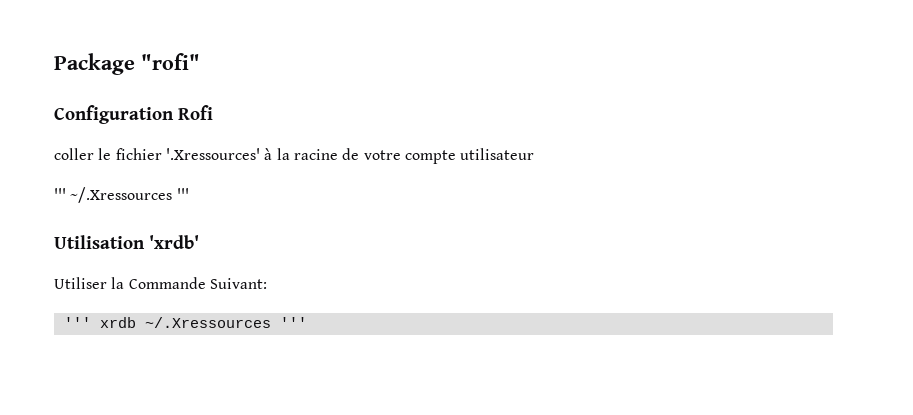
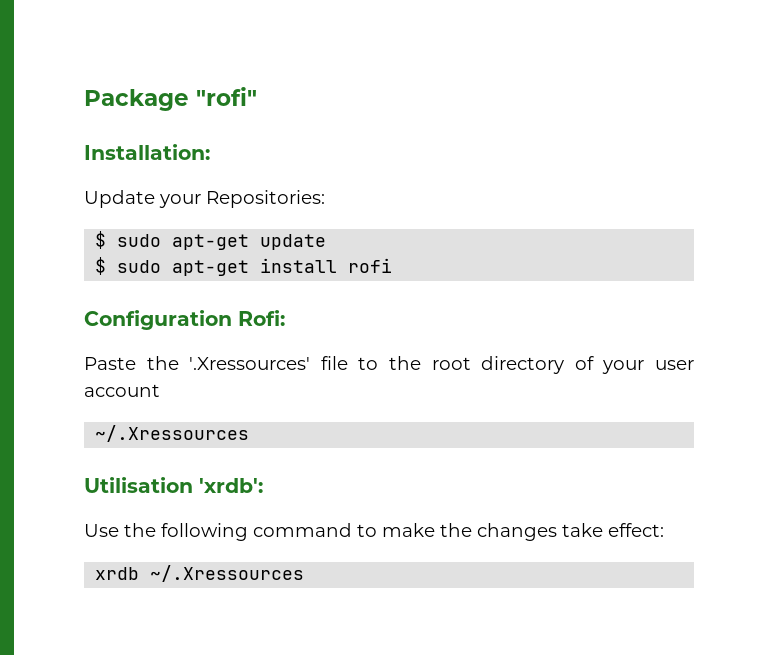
- Configuration Rofi
- coller le fichier '.Xressources' à la racine de votre compte utilisateur
- ''' ~/.Xressources '''
+ Installation:
+ Update your Repositories:
+ $ sudo apt-get update
+ $ sudo apt-get install rofi
+ Configuration Rofi:
+ Paste the '.Xressources' file to the root directory of your user account
+ ~/.Xressources
- Utilisation 'xrdb'
- Utiliser la Commande Suivant:
- ''' xrdb ~/.Xressources '''
+ Utilisation 'xrdb':
+ Use the following command to make the changes take effect:
+ xrdb ~/.Xressources

